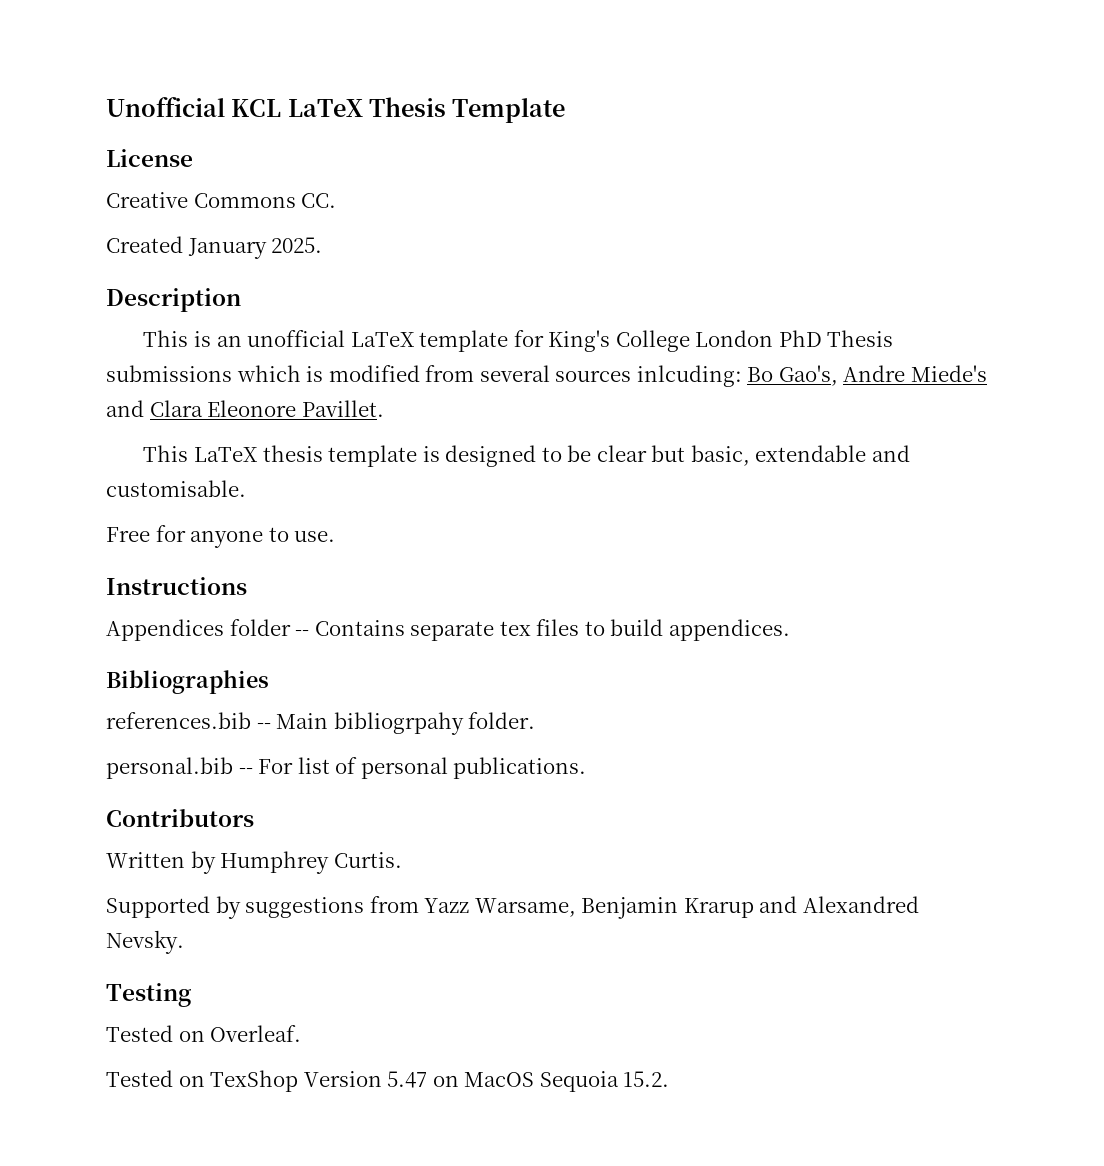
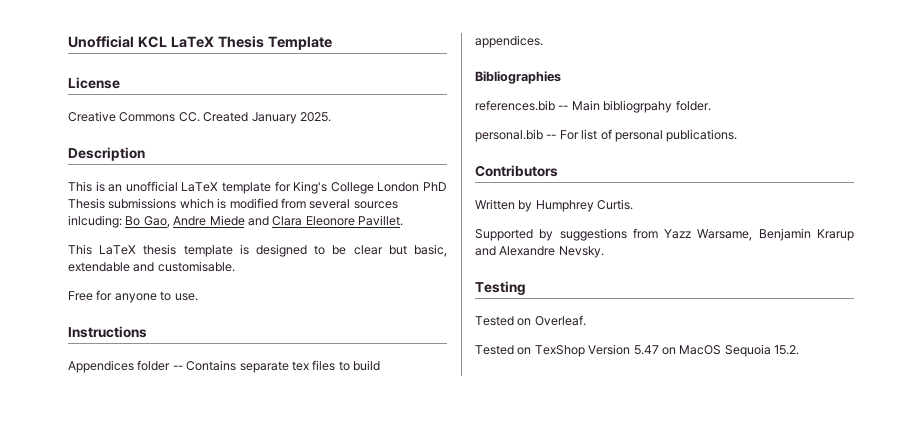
- Creative Commons CC.
- Created January 2025.
+ Creative Commons CC. Created January 2025.
- This is an unofficial LaTeX template for King's College London PhD Thesis submissions which is modified from several sources inlcuding: Bo Gao's, Andre Miede's and Clara Eleonore Pavillet.
+ This is an unofficial LaTeX template for King's College London PhD Thesis submissions which is modified from several sources inlcuding: Bo Gao, Andre Miede and Clara Eleonore Pavillet.
- Supported by suggestions from Yazz Warsame, Benjamin Krarup and Alexandred Nevsky.
+ Supported by suggestions from Yazz Warsame, Benjamin Krarup and Alexandre Nevsky.

